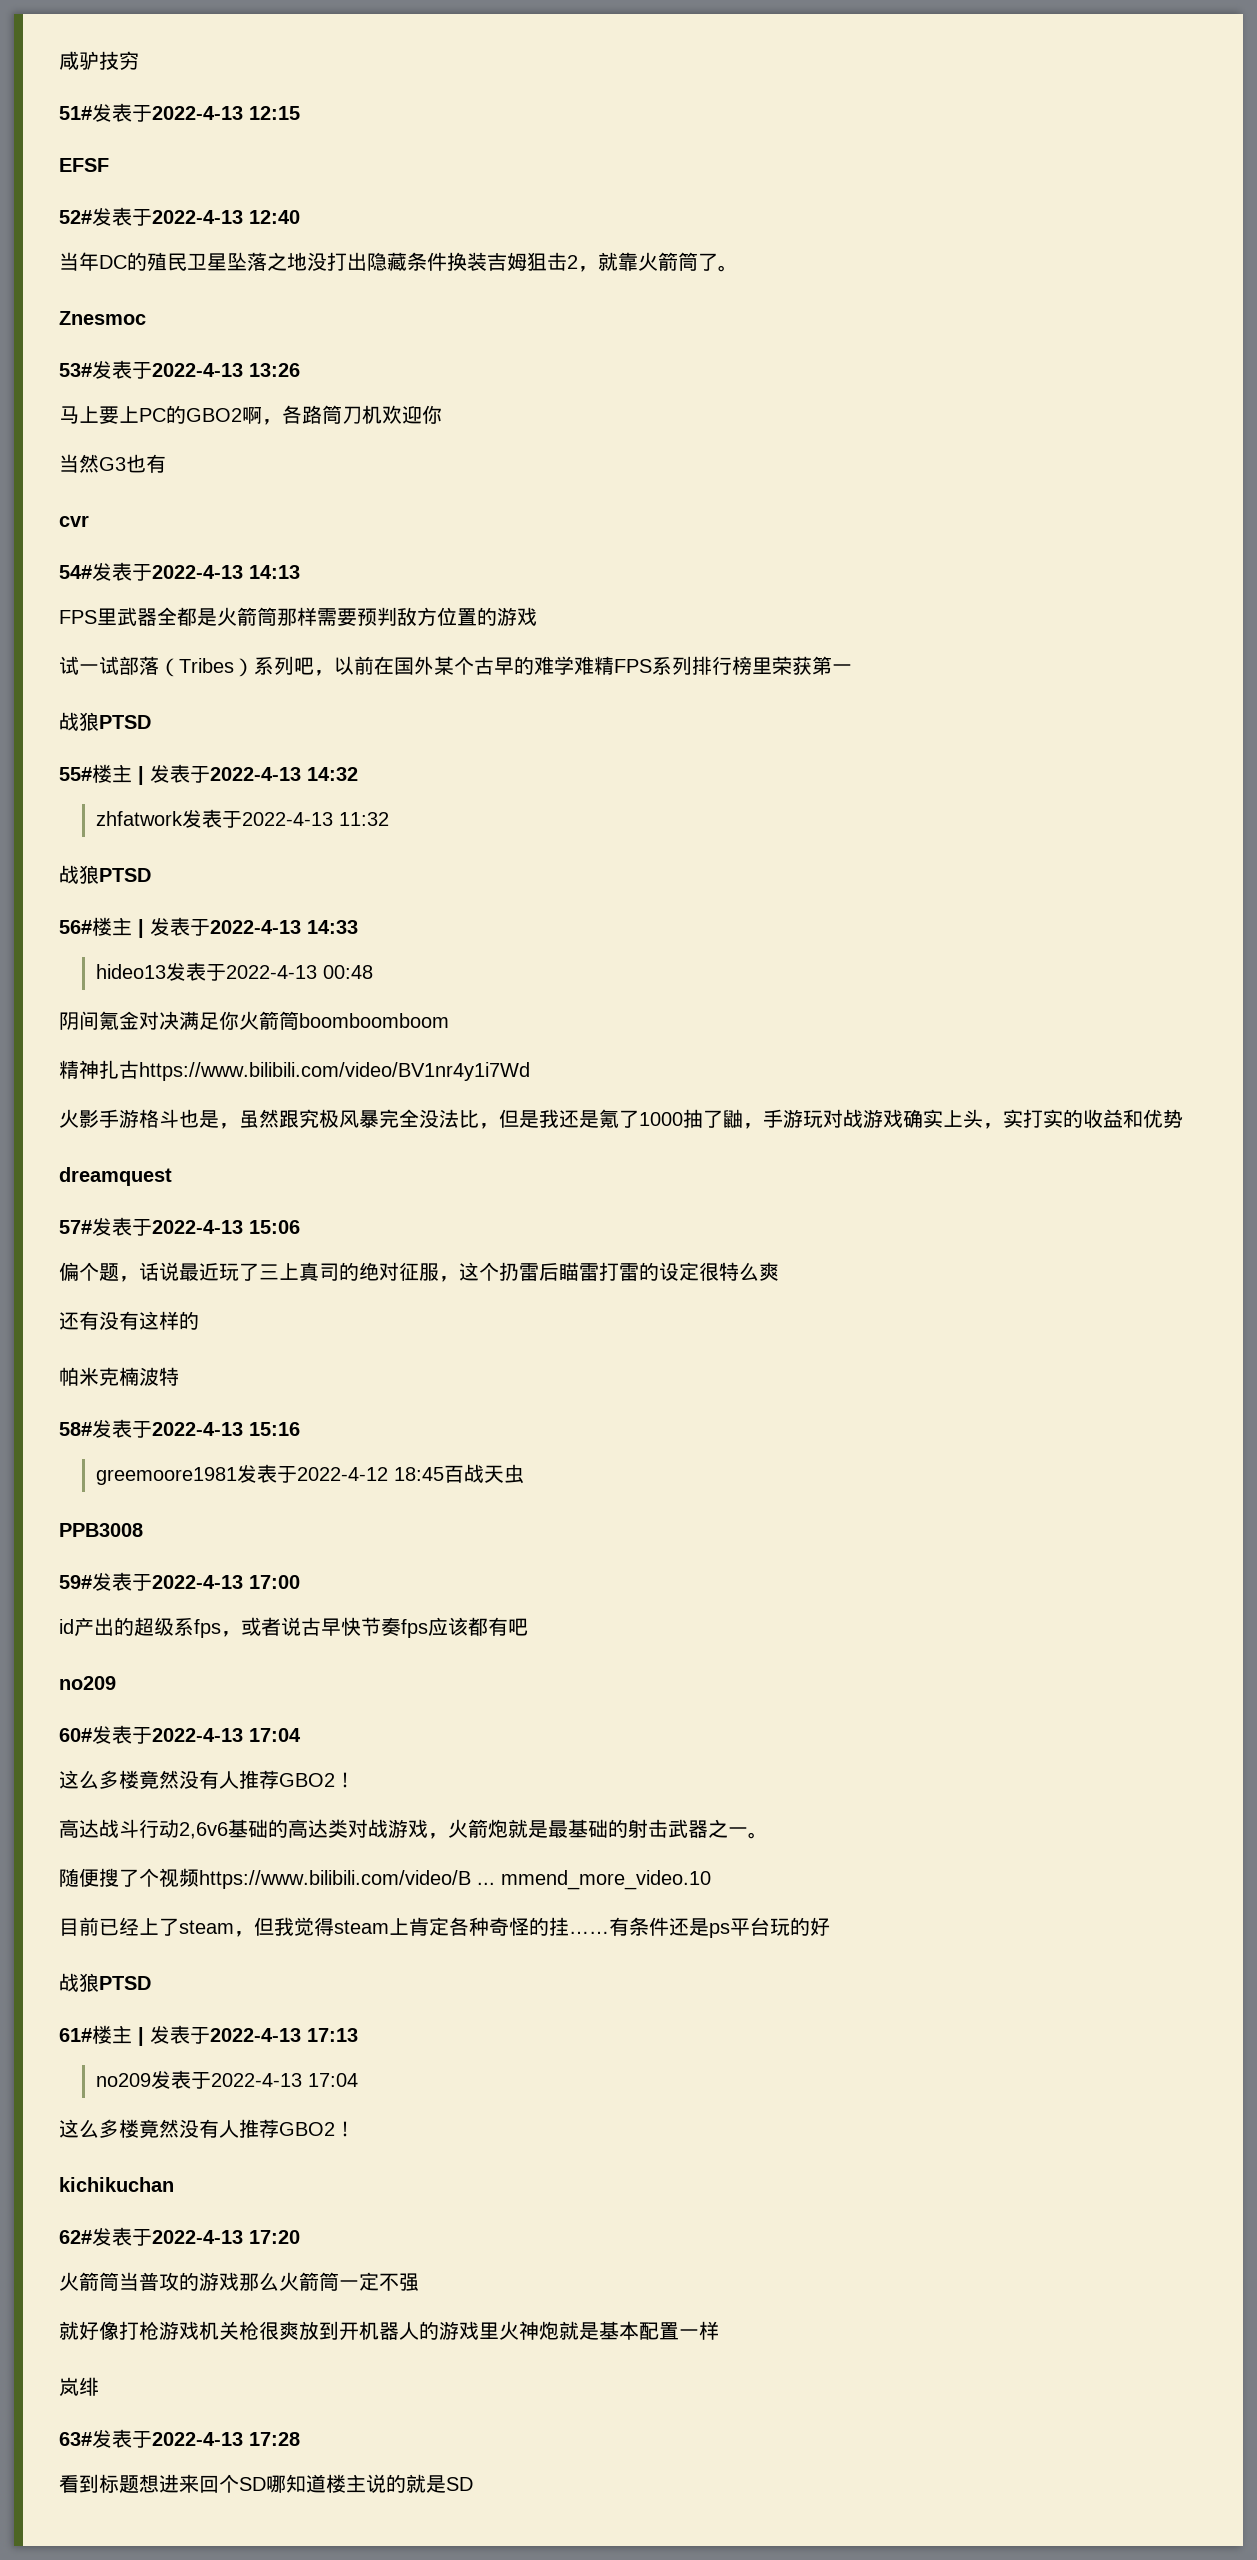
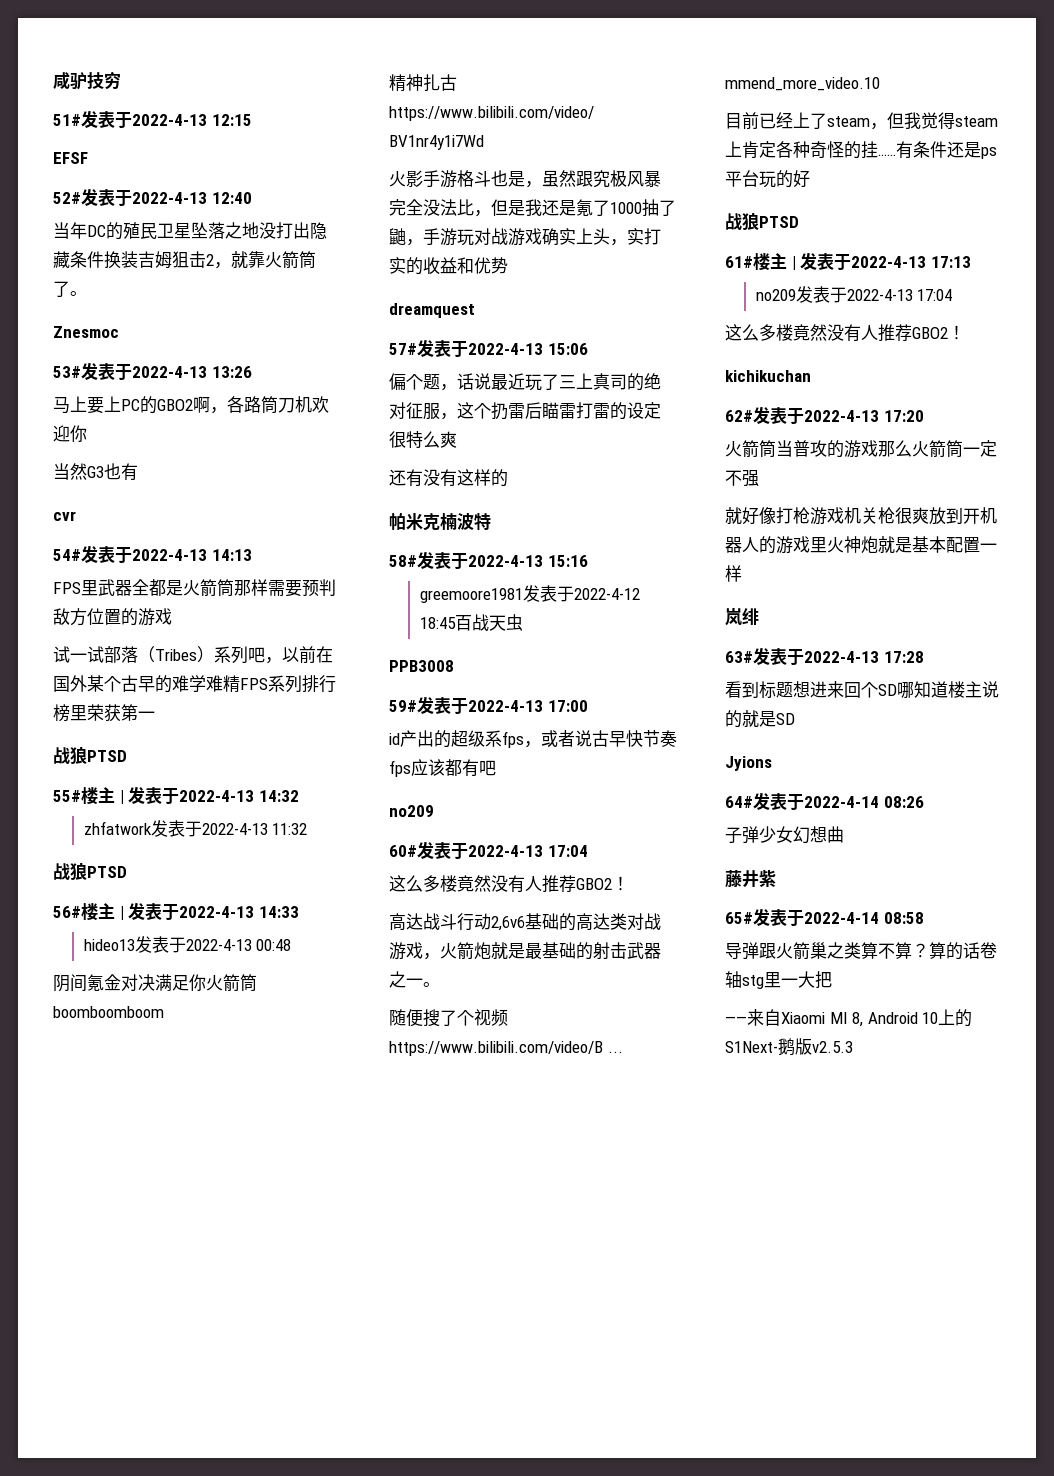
+ Jyions
+ 64#发表于2022-4-14 08:26
+ 子弹少女幻想曲
+ 藤井紫
+ 65#发表于2022-4-14 08:58
+ 导弹跟火箭巢之类算不算？算的话卷轴stg里一大把
+ ——来自Xiaomi MI 8, Android 10上的S1Next-鹅版v2.5.3

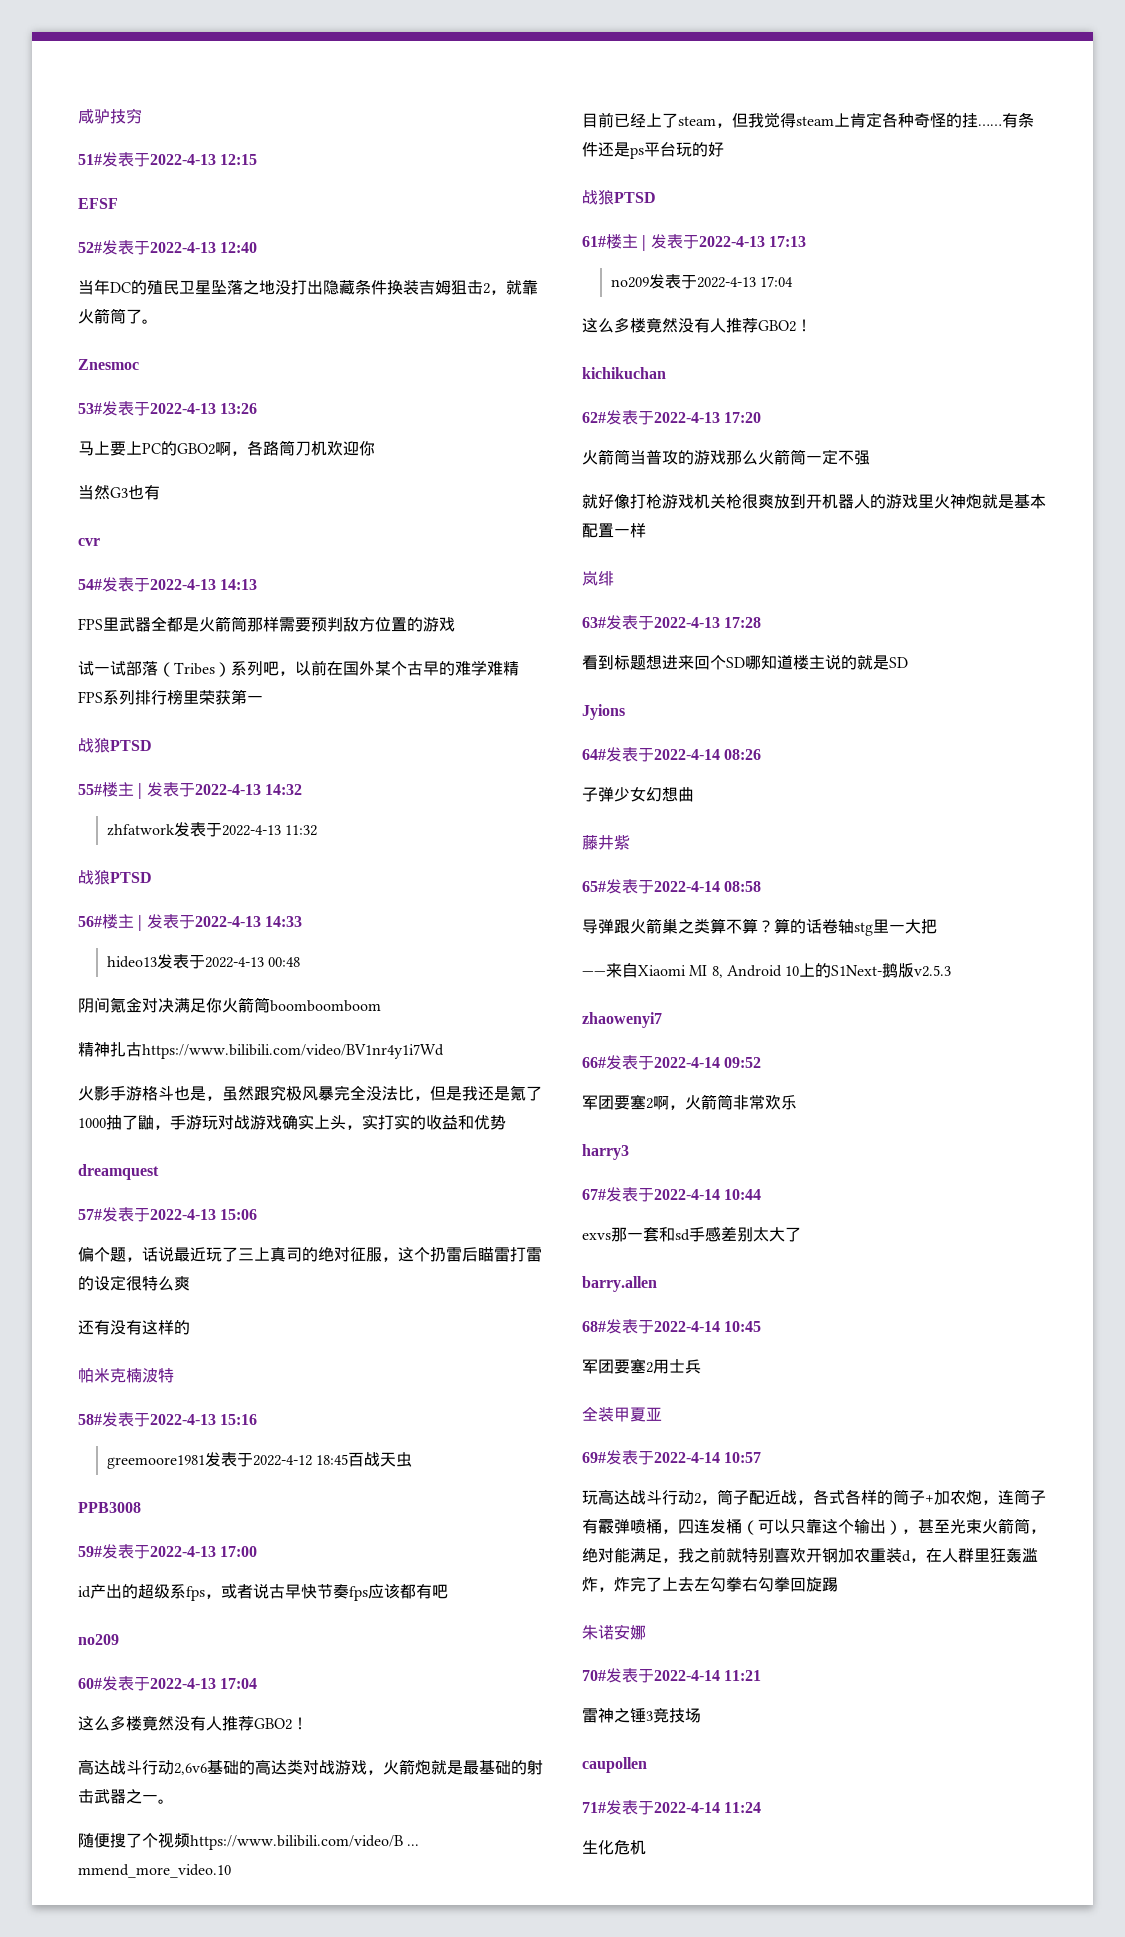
+ zhaowenyi7
+ 66#发表于2022-4-14 09:52
+ 军团要塞2啊，火箭筒非常欢乐
+ harry3
+ 67#发表于2022-4-14 10:44
+ exvs那一套和sd手感差别太大了
+ barry.allen
+ 68#发表于2022-4-14 10:45
+ 军团要塞2用士兵
+ 全装甲夏亚
+ 69#发表于2022-4-14 10:57
+ 玩高达战斗行动2，筒子配近战，各式各样的筒子+加农炮，连筒子有霰弹喷桶，四连发桶（可以只靠这个输出），甚至光束火箭筒，绝对能满足，我之前就特别喜欢开钢加农重装d，在人群里狂轰滥炸，炸完了上去左勾拳右勾拳回旋踢
+ 朱诺安娜
+ 70#发表于2022-4-14 11:21
+ 雷神之锤3竞技场
+ caupollen
+ 71#发表于2022-4-14 11:24
+ 生化危机

